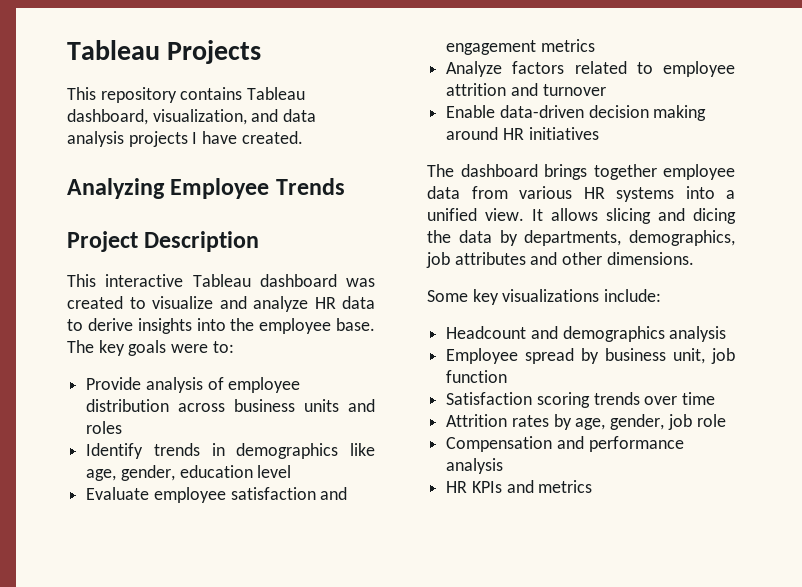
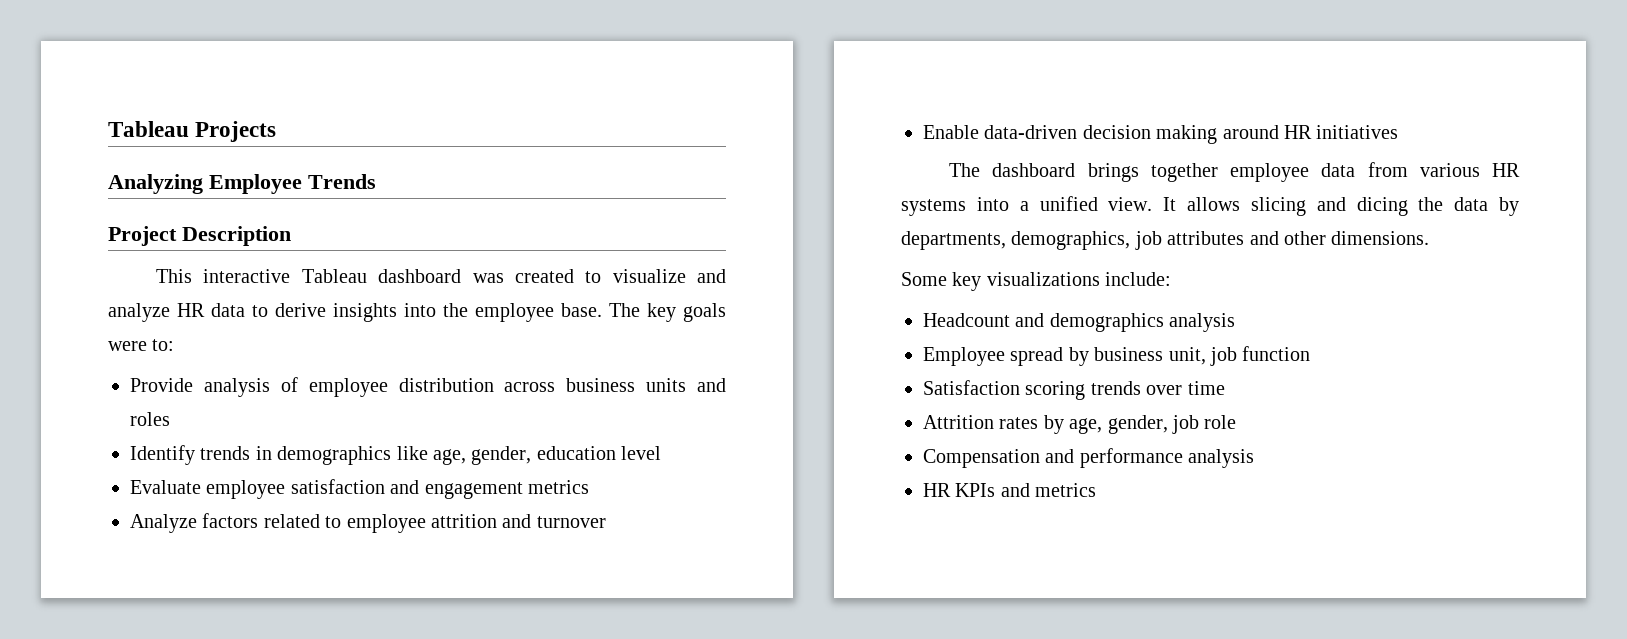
- This repository contains Tableau dashboard, visualization, and data analysis projects I have created.

